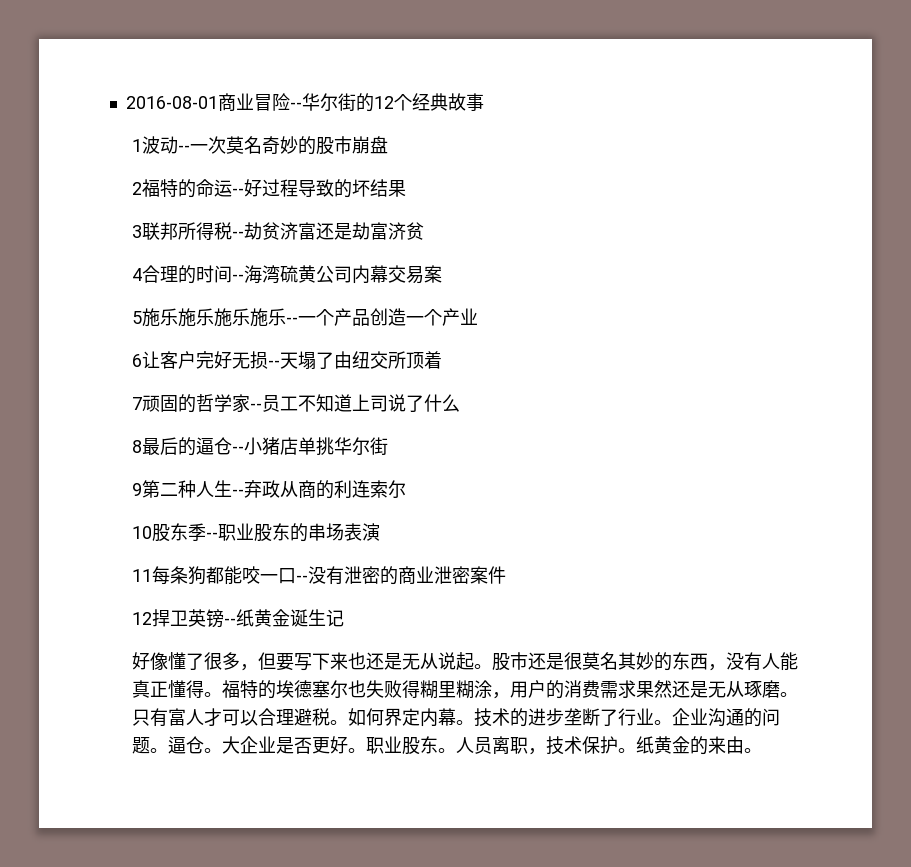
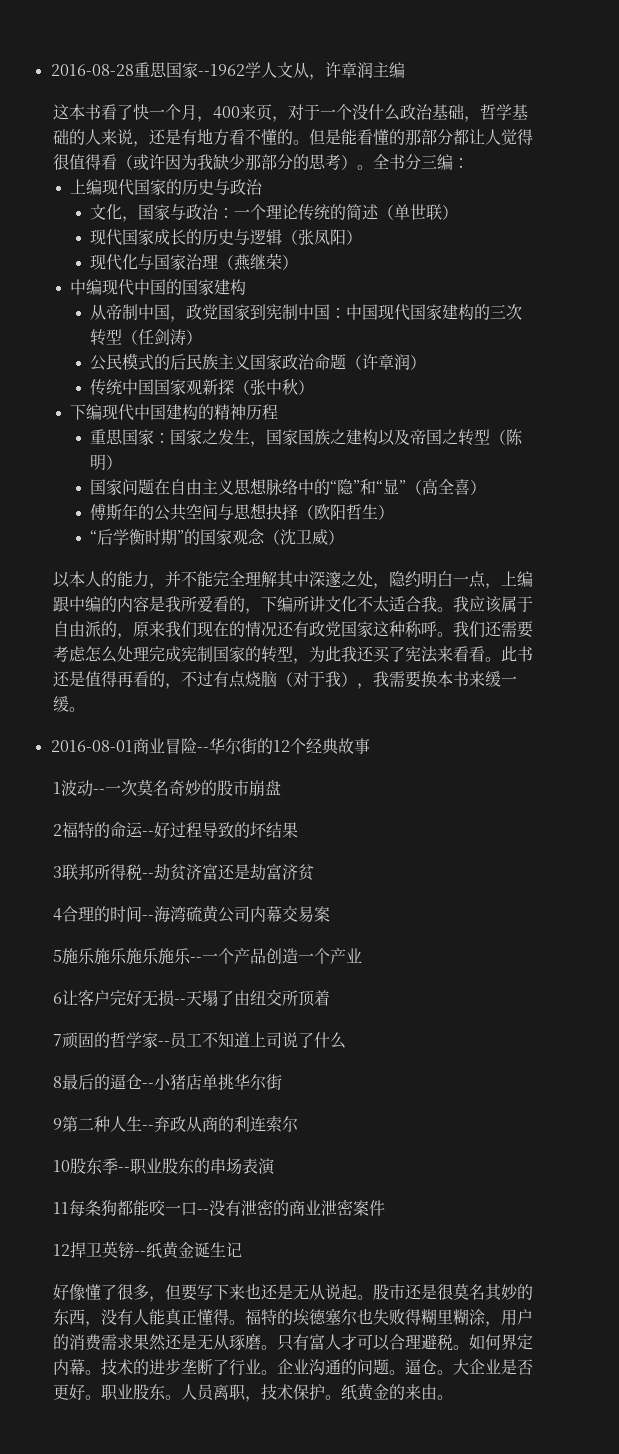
+ 2016-08-28重思国家--1962学人文从，许章润主编
+ 这本书看了快一个月，400来页，对于一个没什么政治基础，哲学基础的人来说，还是有地方看不懂的。但是能看懂的那部分都让人觉得很值得看（或许因为我缺少那部分的思考）。全书分三编：
+ 上编现代国家的历史与政治
+ 文化，国家与政治：一个理论传统的简述（单世联）
+ 现代国家成长的历史与逻辑（张凤阳）
+ 现代化与国家治理（燕继荣）
+ 中编现代中国的国家建构
+ 从帝制中国，政党国家到宪制中国：中国现代国家建构的三次转型（任剑涛）
+ 公民模式的后民族主义国家政治命题（许章润）
+ 传统中国国家观新探（张中秋）
+ 下编现代中国建构的精神历程
+ 重思国家：国家之发生，国家国族之建构以及帝国之转型（陈明）
+ 国家问题在自由主义思想脉络中的“隐”和“显”（高全喜）
+ 傅斯年的公共空间与思想抉择（欧阳哲生）
+ “后学衡时期”的国家观念（沈卫威）
+ 以本人的能力，并不能完全理解其中深邃之处，隐约明白一点，上编跟中编的内容是我所爱看的，下编所讲文化不太适合我。我应该属于自由派的，原来我们现在的情况还有政党国家这种称呼。我们还需要考虑怎么处理完成宪制国家的转型，为此我还买了宪法来看看。此书还是值得再看的，不过有点烧脑（对于我），我需要换本书来缓一缓。

